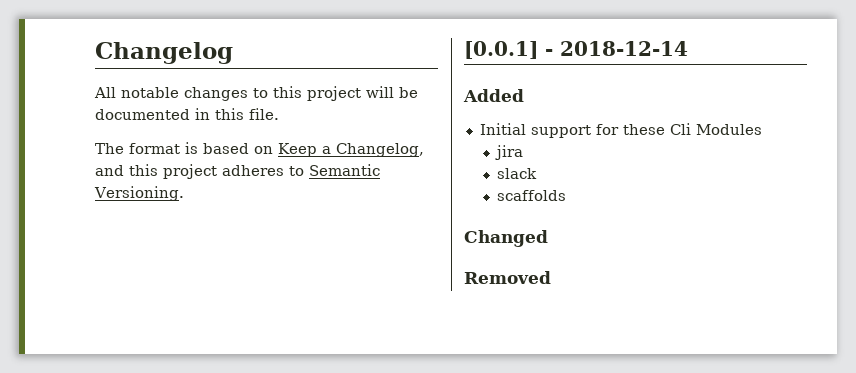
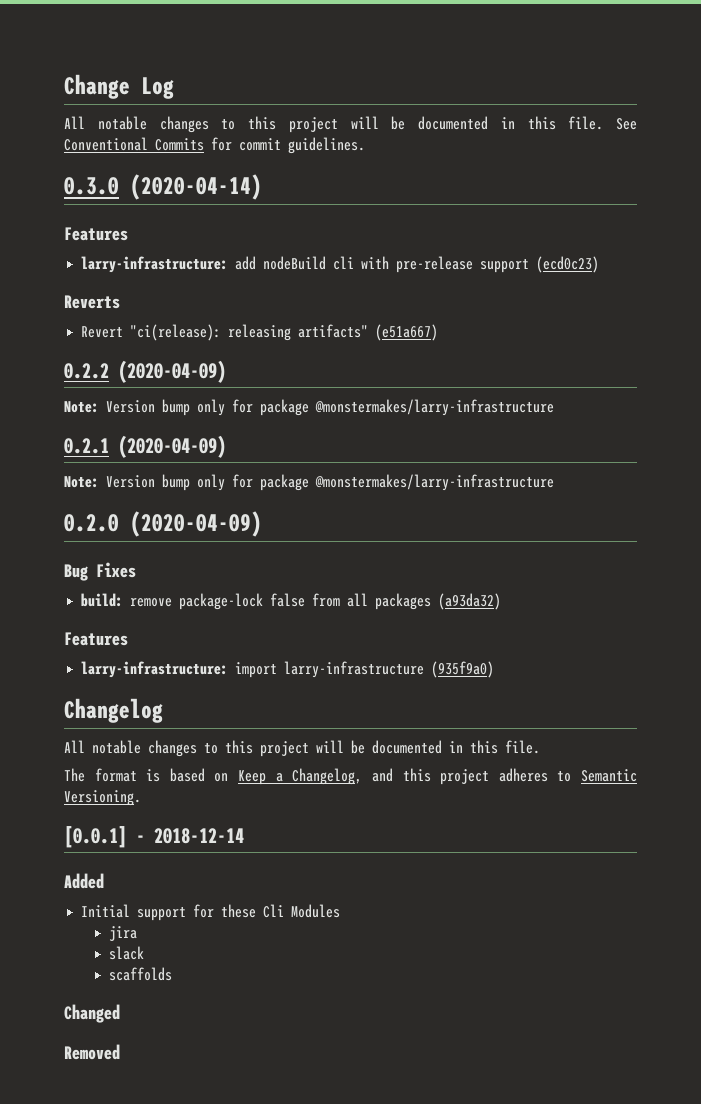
+ Change Log
+ All notable changes to this project will be documented in this file. See Conventional Commits for commit guidelines.
+ 0.3.0 (2020-04-14)
+ Features
+ larry-infrastructure: add nodeBuild cli with pre-release support (ecd0c23)
+ Reverts
+ Revert "ci(release): releasing artifacts" (e51a667)
+ 0.2.2 (2020-04-09)
+ Note: Version bump only for package @monstermakes/larry-infrastructure
+ 0.2.1 (2020-04-09)
+ Note: Version bump only for package @monstermakes/larry-infrastructure
+ 0.2.0 (2020-04-09)
+ Bug Fixes
+ build: remove package-lock false from all packages (a93da32)
+ Features
+ larry-infrastructure: import larry-infrastructure (935f9a0)

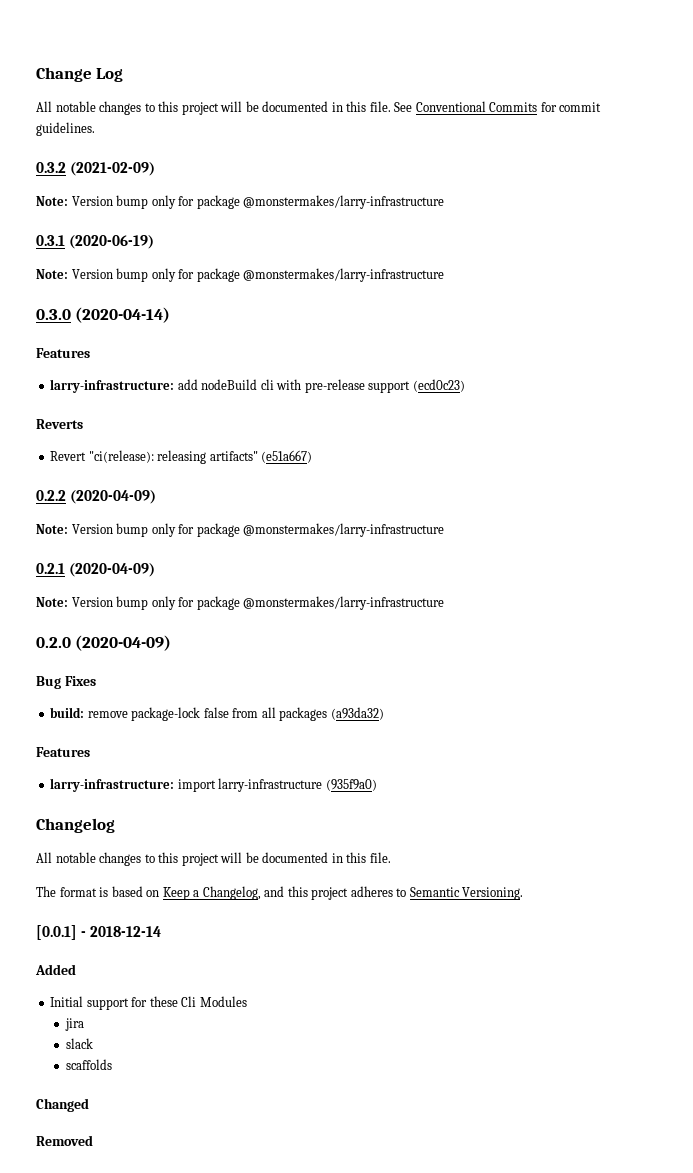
+ 0.3.2 (2021-02-09)
+ Note: Version bump only for package @monstermakes/larry-infrastructure
+ 0.3.1 (2020-06-19)
+ Note: Version bump only for package @monstermakes/larry-infrastructure

